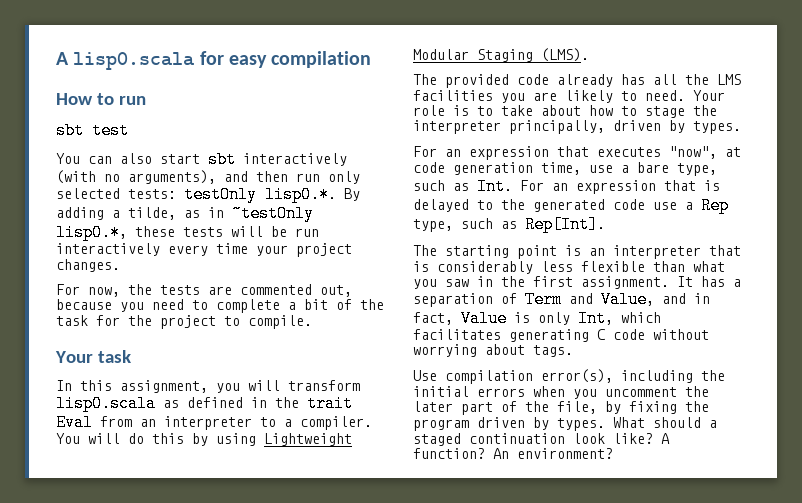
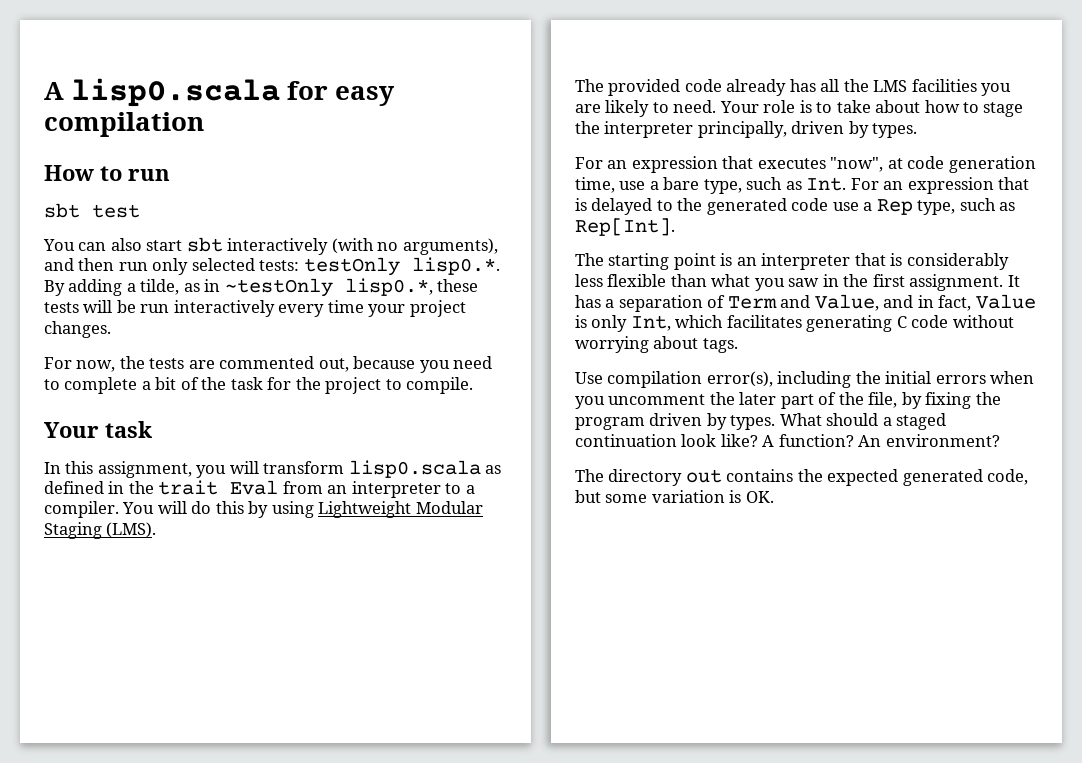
+ The directory out contains the expected generated code, but some variation is OK.

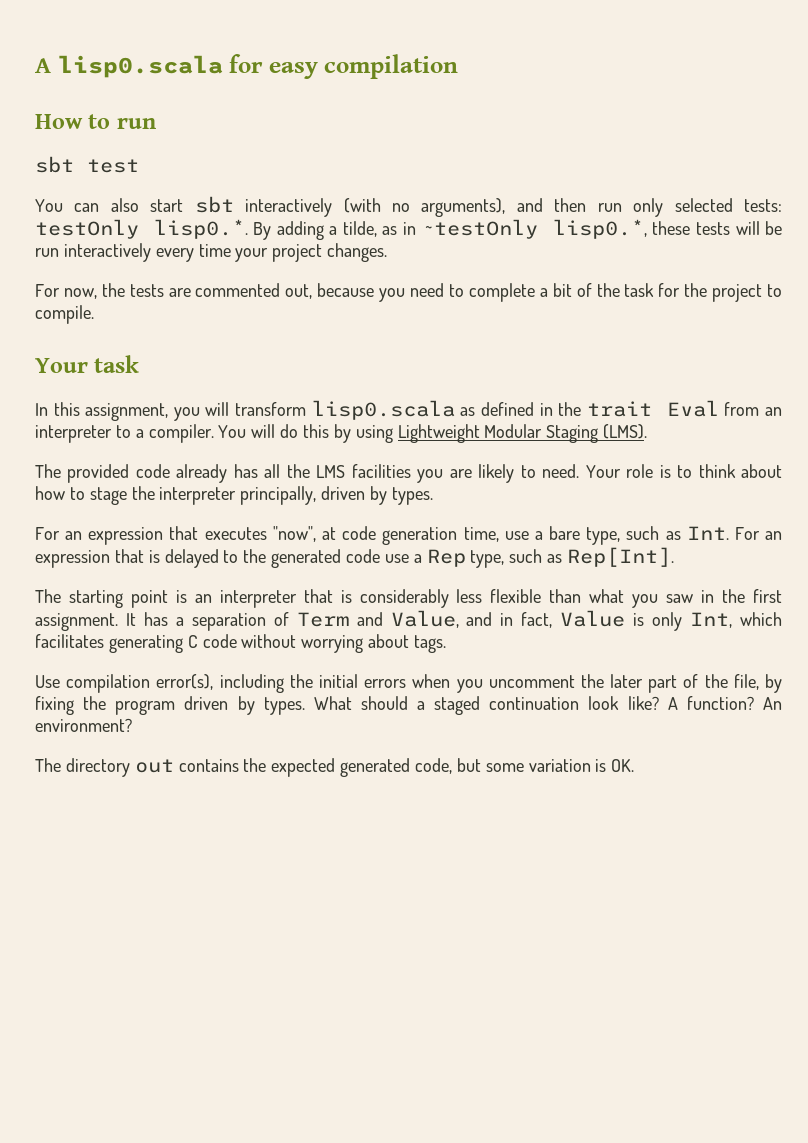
- Your role is to take about how to stage the interpreter principally, driven by types.
+ Your role is to think about how to stage the interpreter principally, driven by types.

